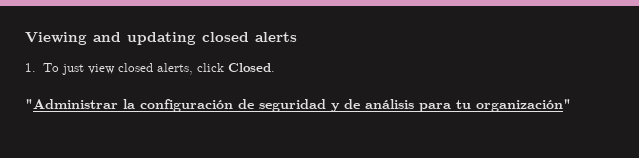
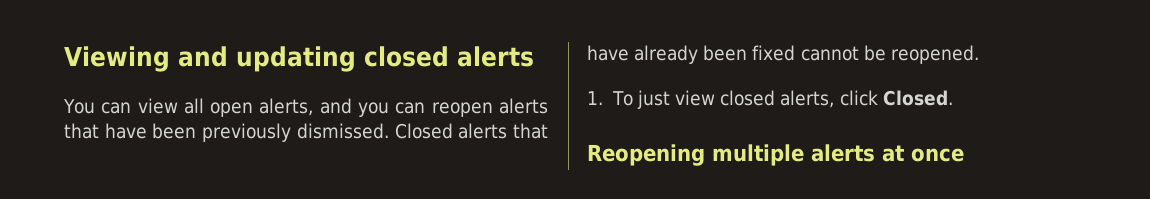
+ You can view all open alerts, and you can reopen alerts that have been previously dismissed. Closed alerts that have already been fixed cannot be reopened.
- "Administrar la configuración de seguridad y de análisis para tu organización"
+ Reopening multiple alerts at once

